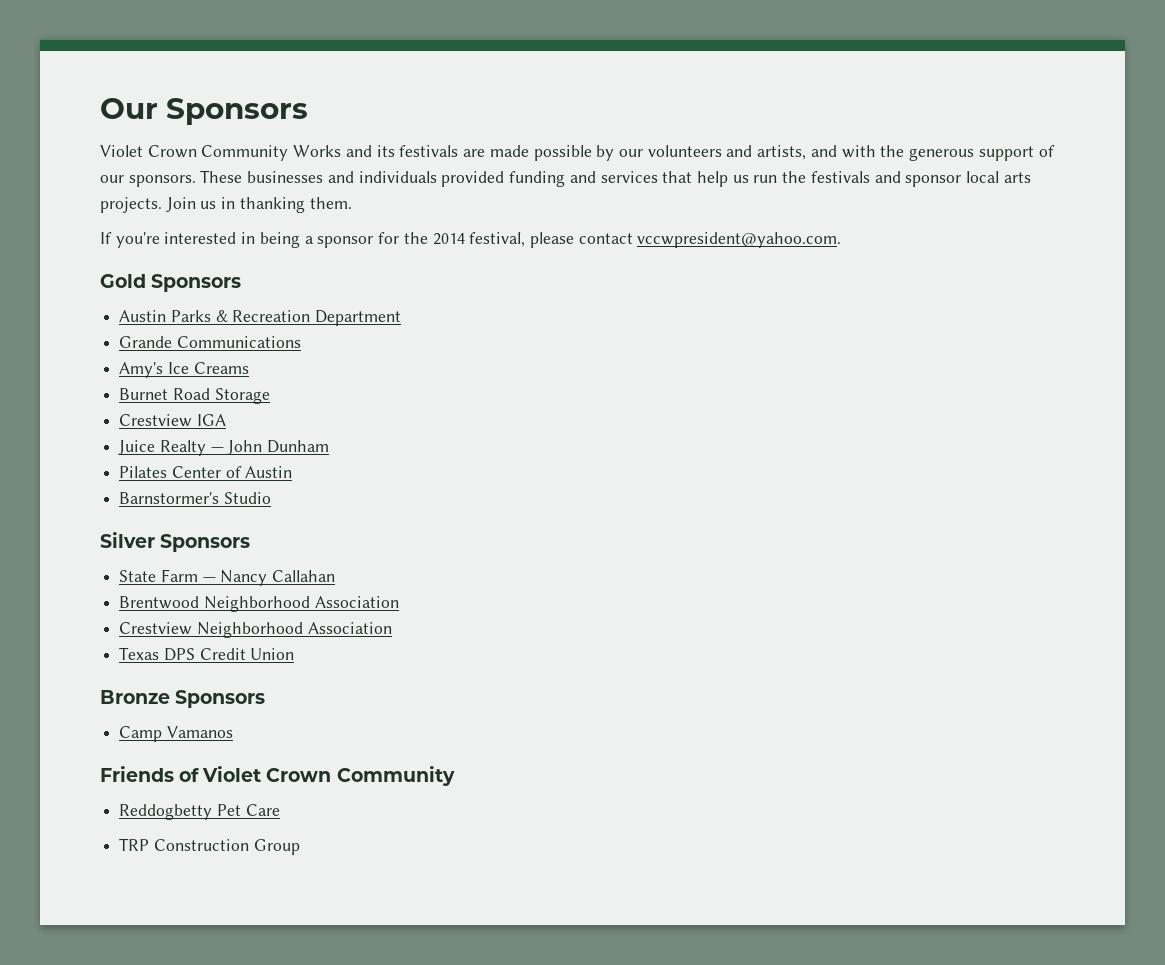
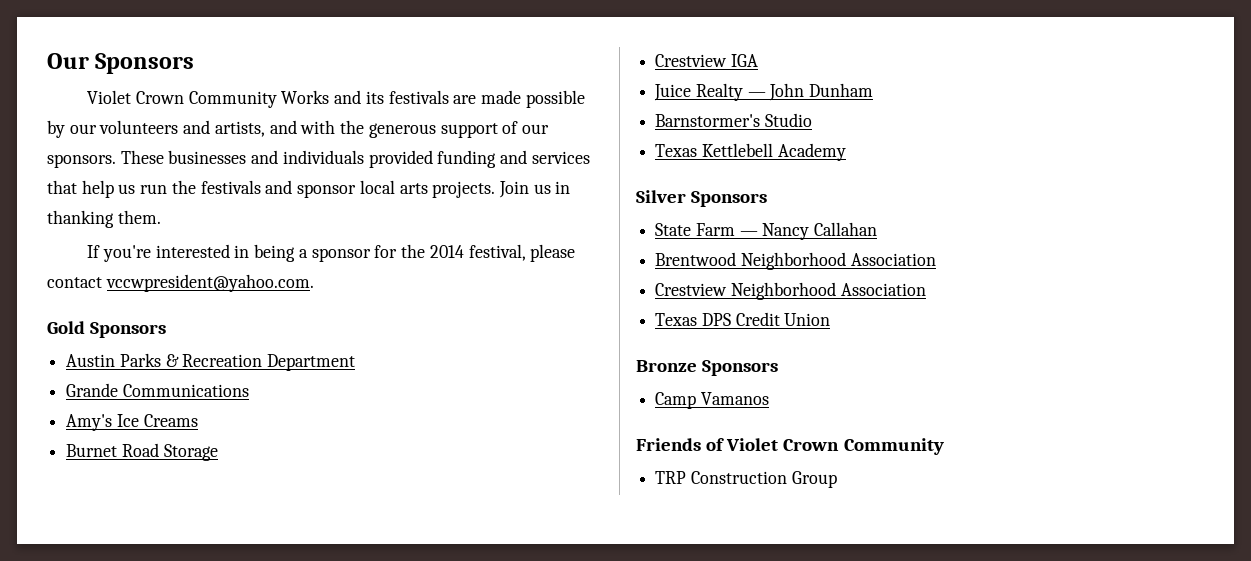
- Pilates Center of Austin
+ Texas Kettlebell Academy
- Reddogbetty Pet Care

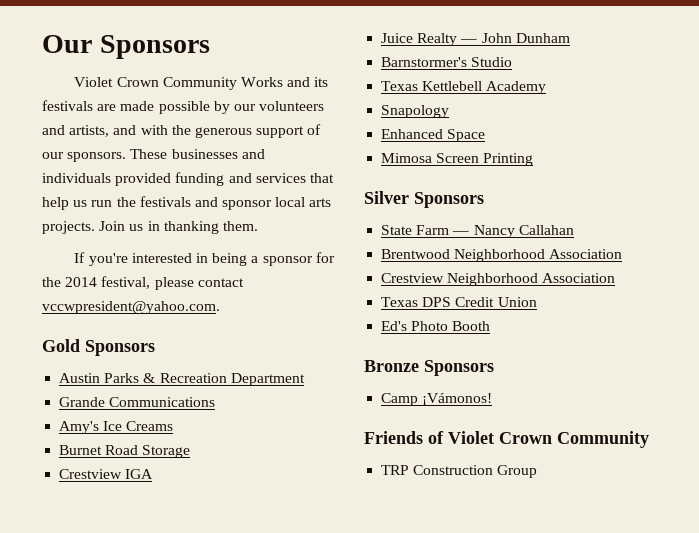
+ Snapology
+ Enhanced Space
+ Mimosa Screen Printing
+ Ed's Photo Booth
- Camp Vamanos
+ Camp ¡Vámonos!

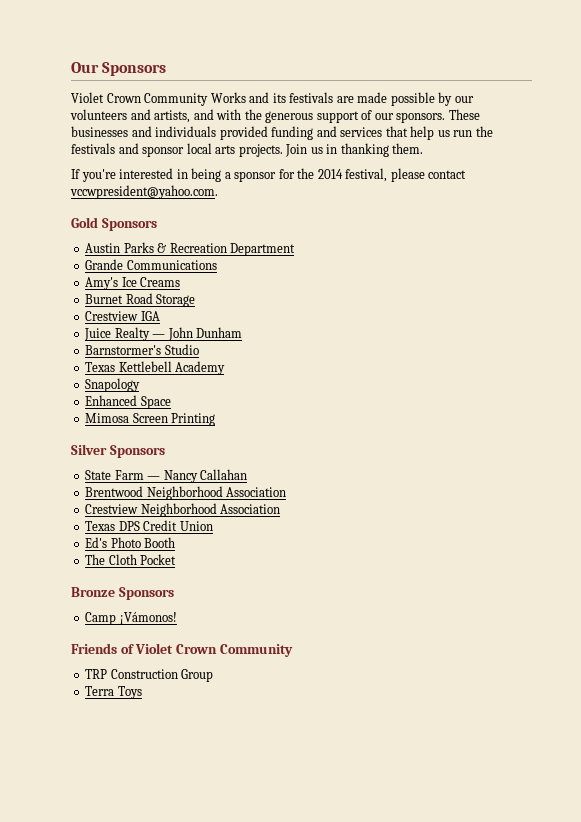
+ The Cloth Pocket
+ Terra Toys

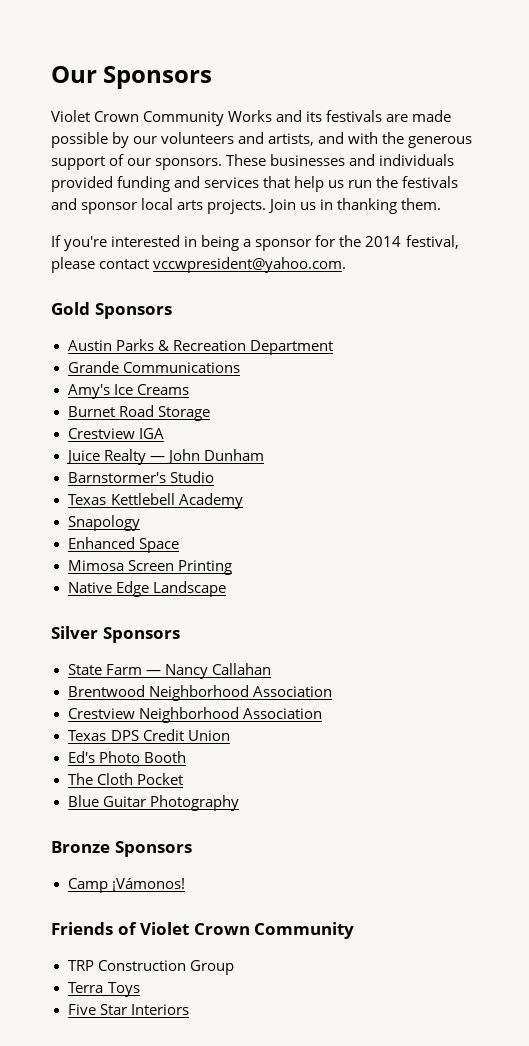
+ Native Edge Landscape
+ Blue Guitar Photography
+ Five Star Interiors

